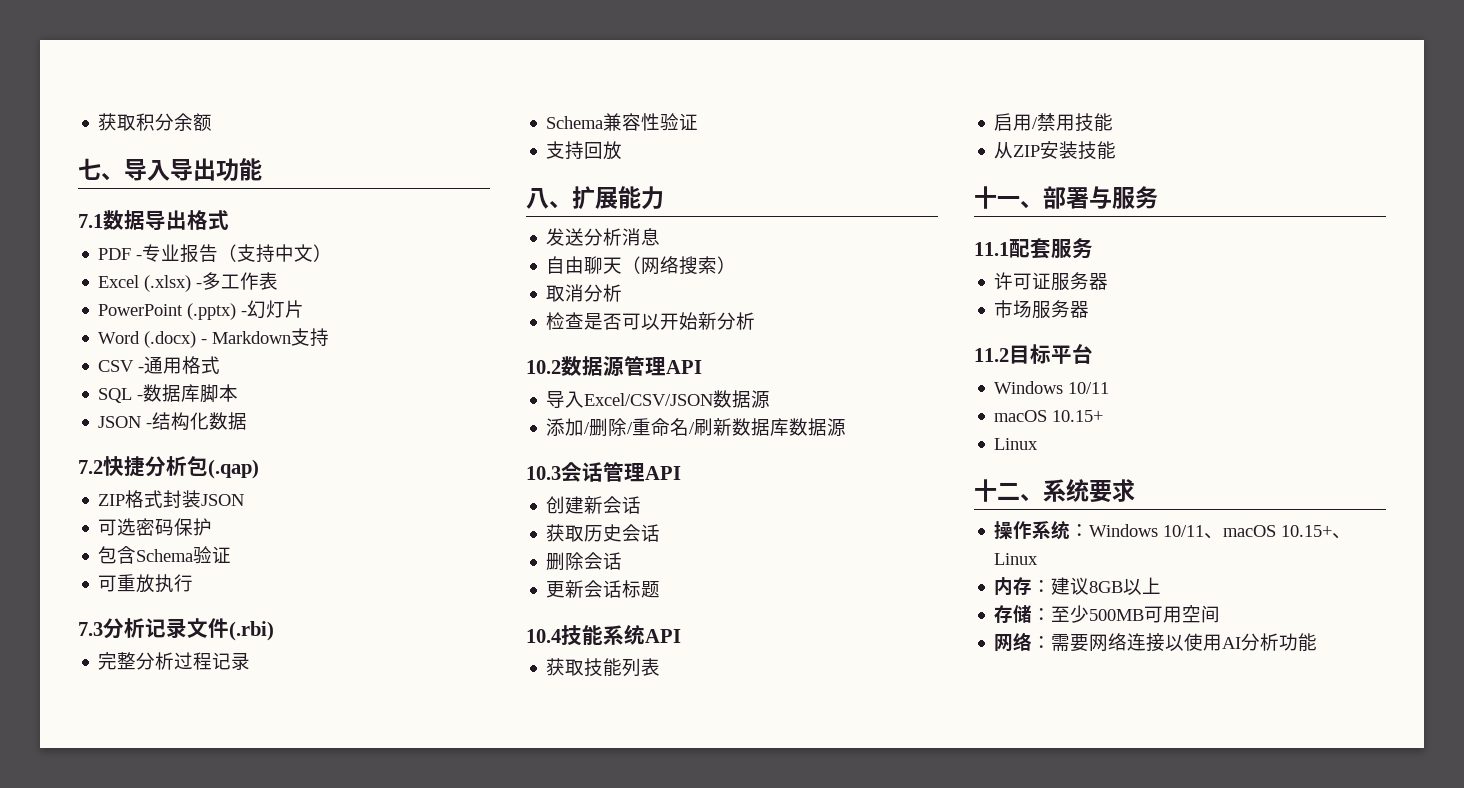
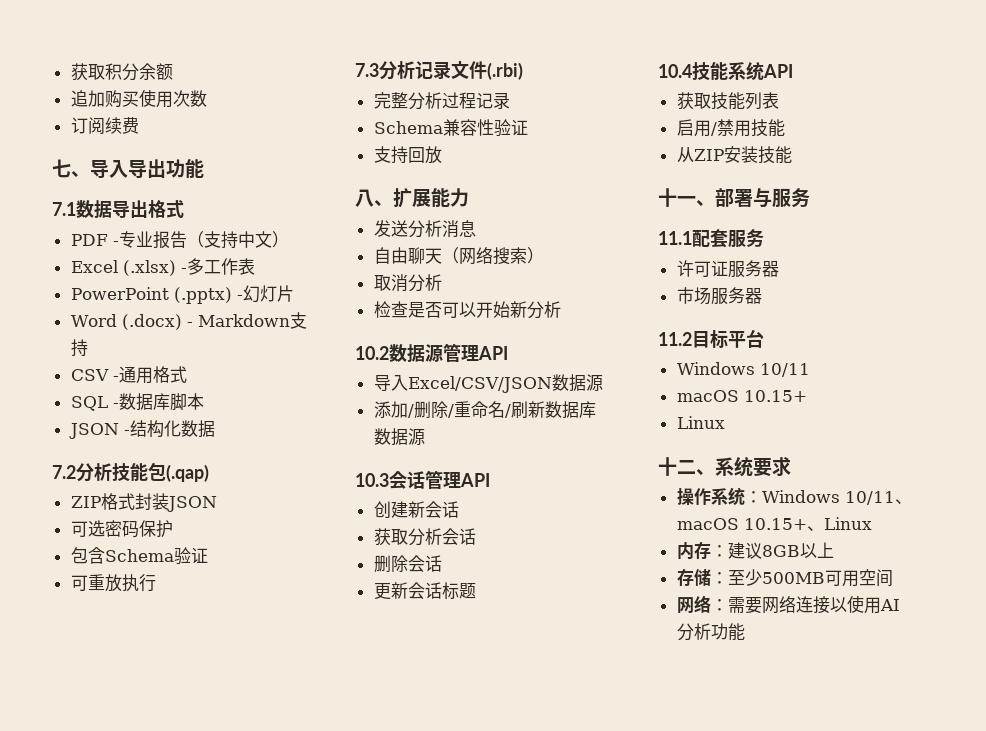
+ 追加购买使用次数
+ 订阅续费
- 7.2快捷分析包(.qap)
+ 7.2分析技能包(.qap)
- 获取历史会话
+ 获取分析会话

